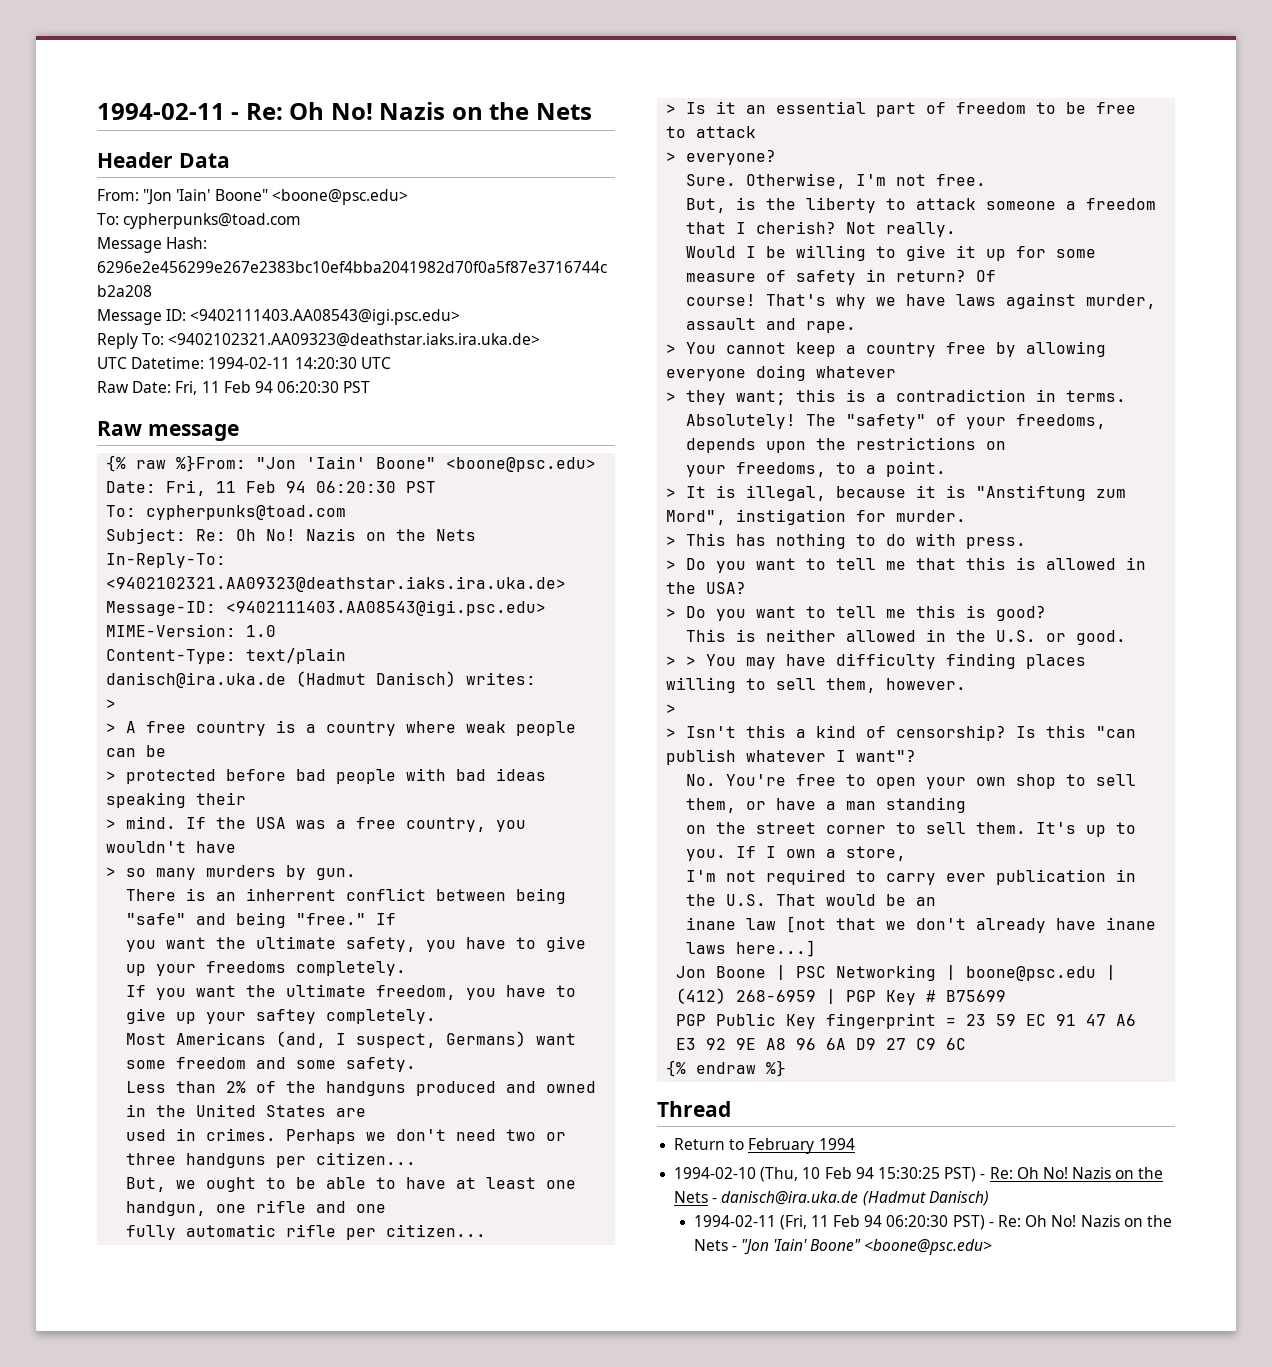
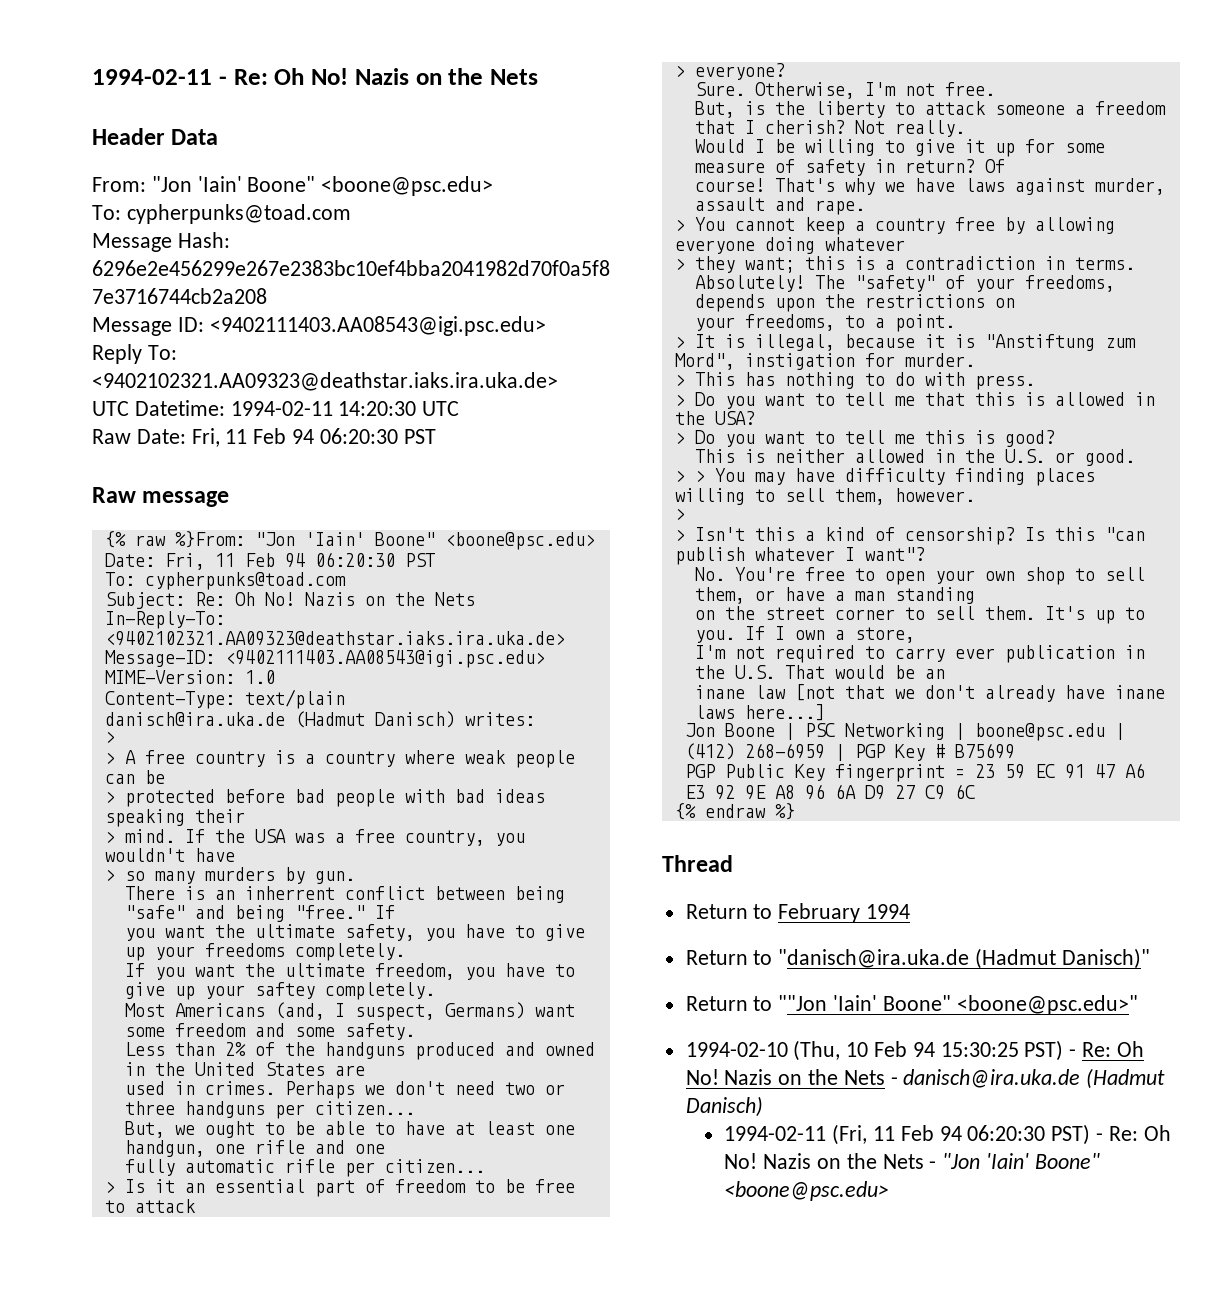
+ Return to "danisch@ira.uka.de (Hadmut Danisch)"
+ Return to ""Jon 'Iain' Boone" <boone@psc.edu>"

